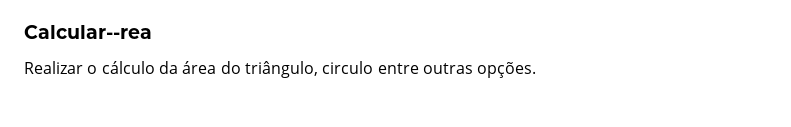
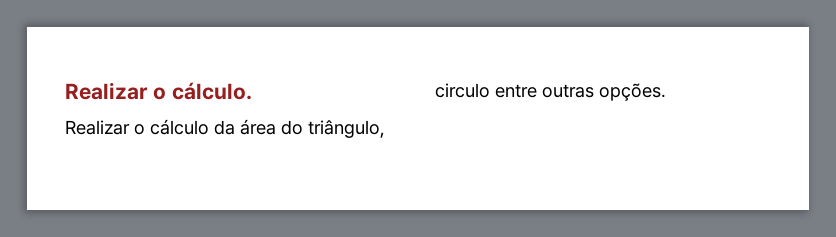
- Calcular--rea
+ Realizar o cálculo.

